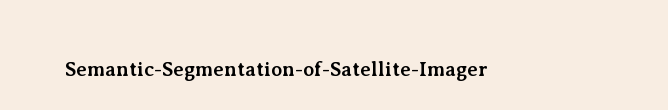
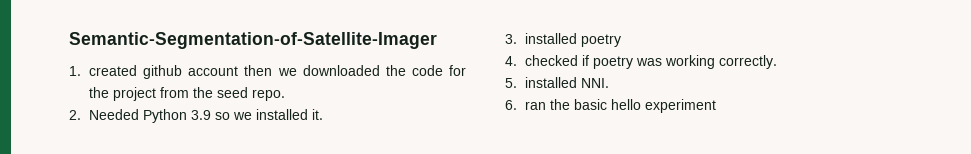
+ 1. created github account then we downloaded the code for the project from the seed repo.
+ 2. Needed Python 3.9 so we installed it.
+ 3. installed poetry
+ 4. checked if poetry was working correctly.
+ 5. installed NNI.
+ 6. ran the basic hello experiment

